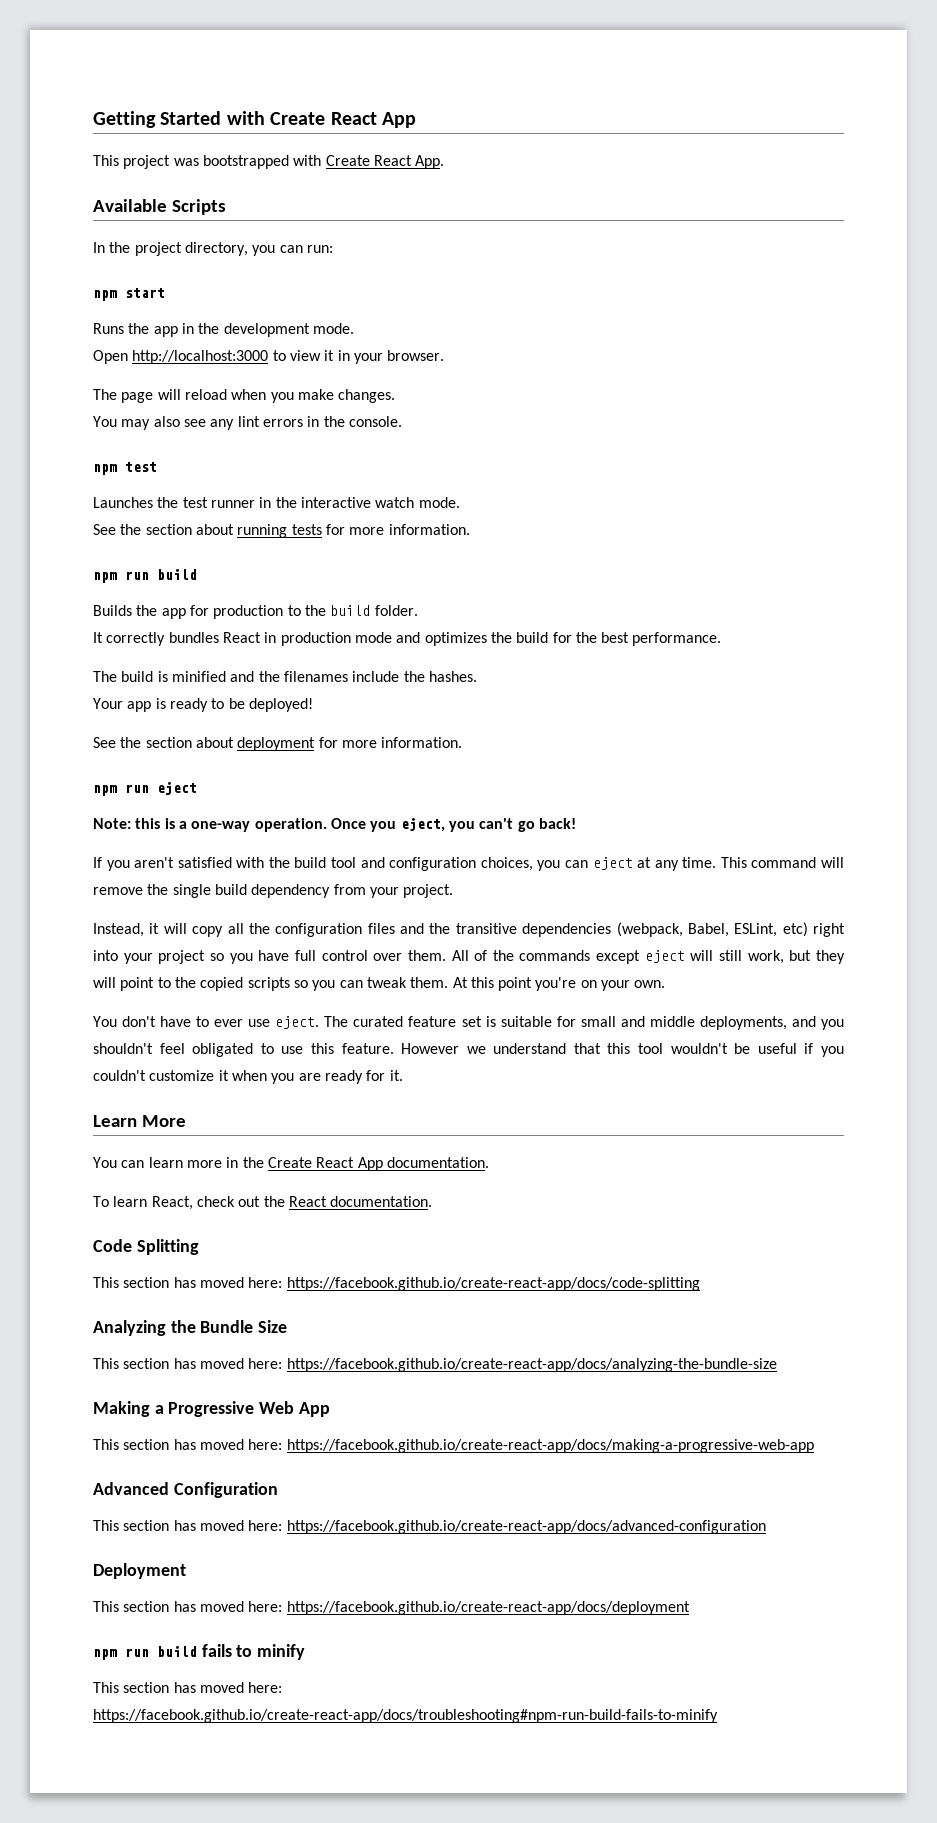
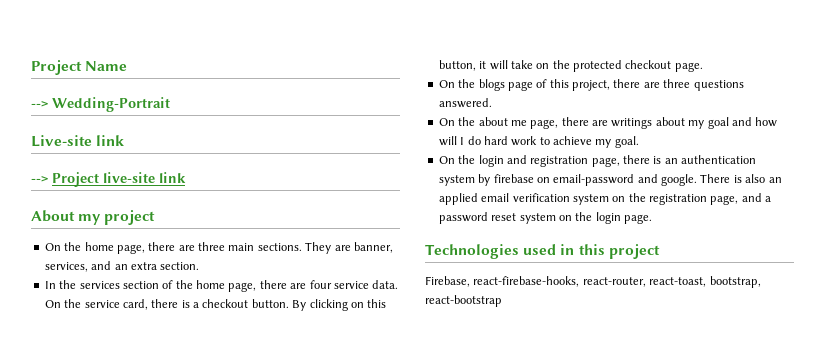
- Getting Started with Create React App
- This project was bootstrapped with Create React App.
- Available Scripts
- In the project directory, you can run:
- npm start
- Runs the app in the development mode.
- Open http://localhost:3000 to view it in your browser.
- The page will reload when you make changes.
- You may also see any lint errors in the console.
- npm test
- Launches the test runner in the interactive watch mode.
- See the section about running tests for more information.
- npm run build
- Builds the app for production to the build folder.
- It correctly bundles React in production mode and optimizes the build for the best performance.
- The build is minified and the filenames include the hashes.
- Your app is ready to be deployed!
- See the section about deployment for more information.
- npm run eject
- Note: this is a one-way operation. Once you eject, you can't go back!
- If you aren't satisfied with the build tool and configuration choices, you can eject at any time. This command will remove the single build dependency from your project.
- Instead, it will copy all the configuration files and the transitive dependencies (webpack, Babel, ESLint, etc) right into your project so you have full control over them. All of the commands except eject will still work, but they will point to the copied scripts so you can tweak them. At this point you're on your own.
- You don't have to ever use eject. The curated feature set is suitable for small and middle deployments, and you shouldn't feel obligated to use this feature. However we understand that this tool wouldn't be useful if you couldn't customize it when you are ready for it.
- Learn More
- You can learn more in the Create React App documentation.
- To learn React, check out the React documentation.
- Code Splitting
- This section has moved here: https://facebook.github.io/create-react-app/docs/code-splitting
- Analyzing the Bundle Size
- This section has moved here: https://facebook.github.io/create-react-app/docs/analyzing-the-bundle-size
- Making a Progressive Web App
- This section has moved here: https://facebook.github.io/create-react-app/docs/making-a-progressive-web-app
- Advanced Configuration
- This section has moved here: https://facebook.github.io/create-react-app/docs/advanced-configuration
- Deployment
- This section has moved here: https://facebook.github.io/create-react-app/docs/deployment
- npm run build fails to minify
- This section has moved here: https://facebook.github.io/create-react-app/docs/troubleshooting#npm-run-build-fails-to-minify
+ Project Name
+ --> Wedding-Portrait
+ Live-site link
+ --> Project live-site link
+ About my project
+ On the home page, there are three main sections. They are banner, services, and an extra section.
+ In the services section of the home page, there are four service data. On the service card, there is a checkout button. By clicking on this button, it will take on the protected checkout page.
+ On the blogs page of this project, there are three questions answered.
+ On the about me page, there are writings about my goal and how will I do hard work to achieve my goal.
+ On the login and registration page, there is an authentication system by firebase on email-password and google. There is also an applied email verification system on the registration page, and a password reset system on the login page.
+ Technologies used in this project
+ Firebase, react-firebase-hooks, react-router, react-toast, bootstrap, react-bootstrap

